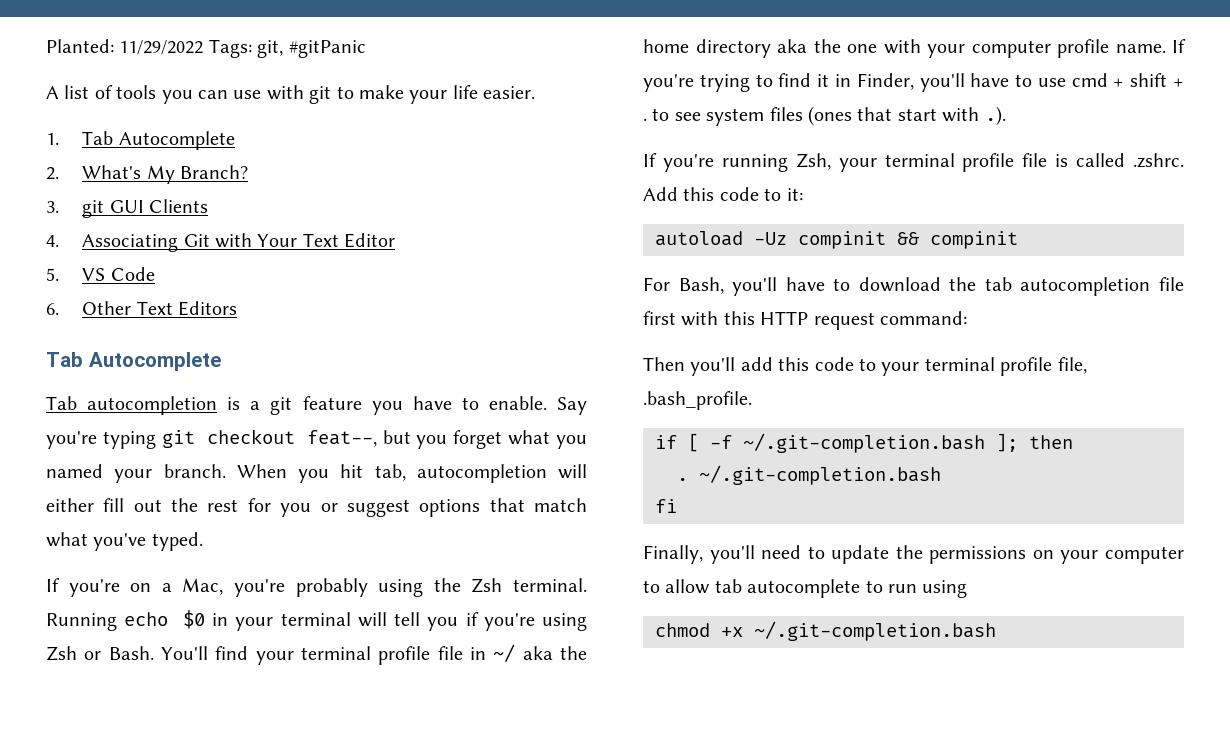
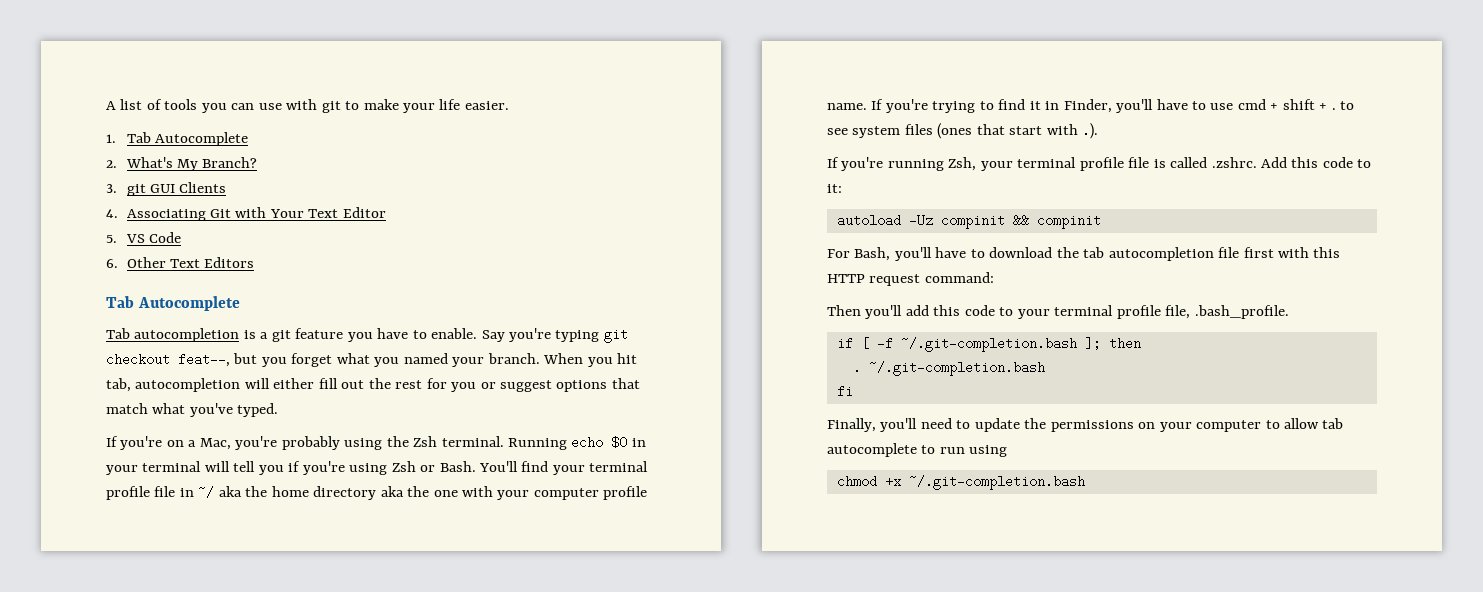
- Planted: 11/29/2022 Tags: git, #gitPanic

